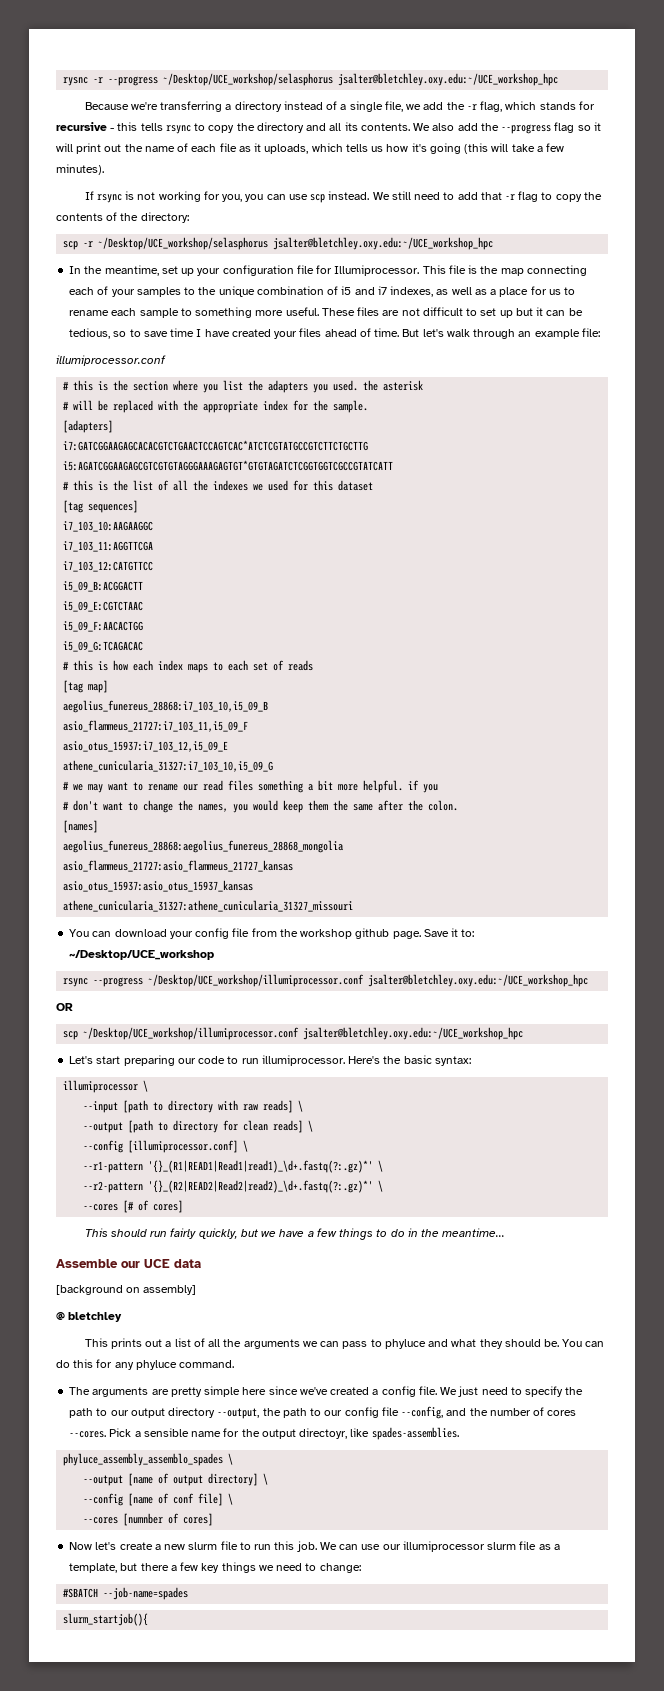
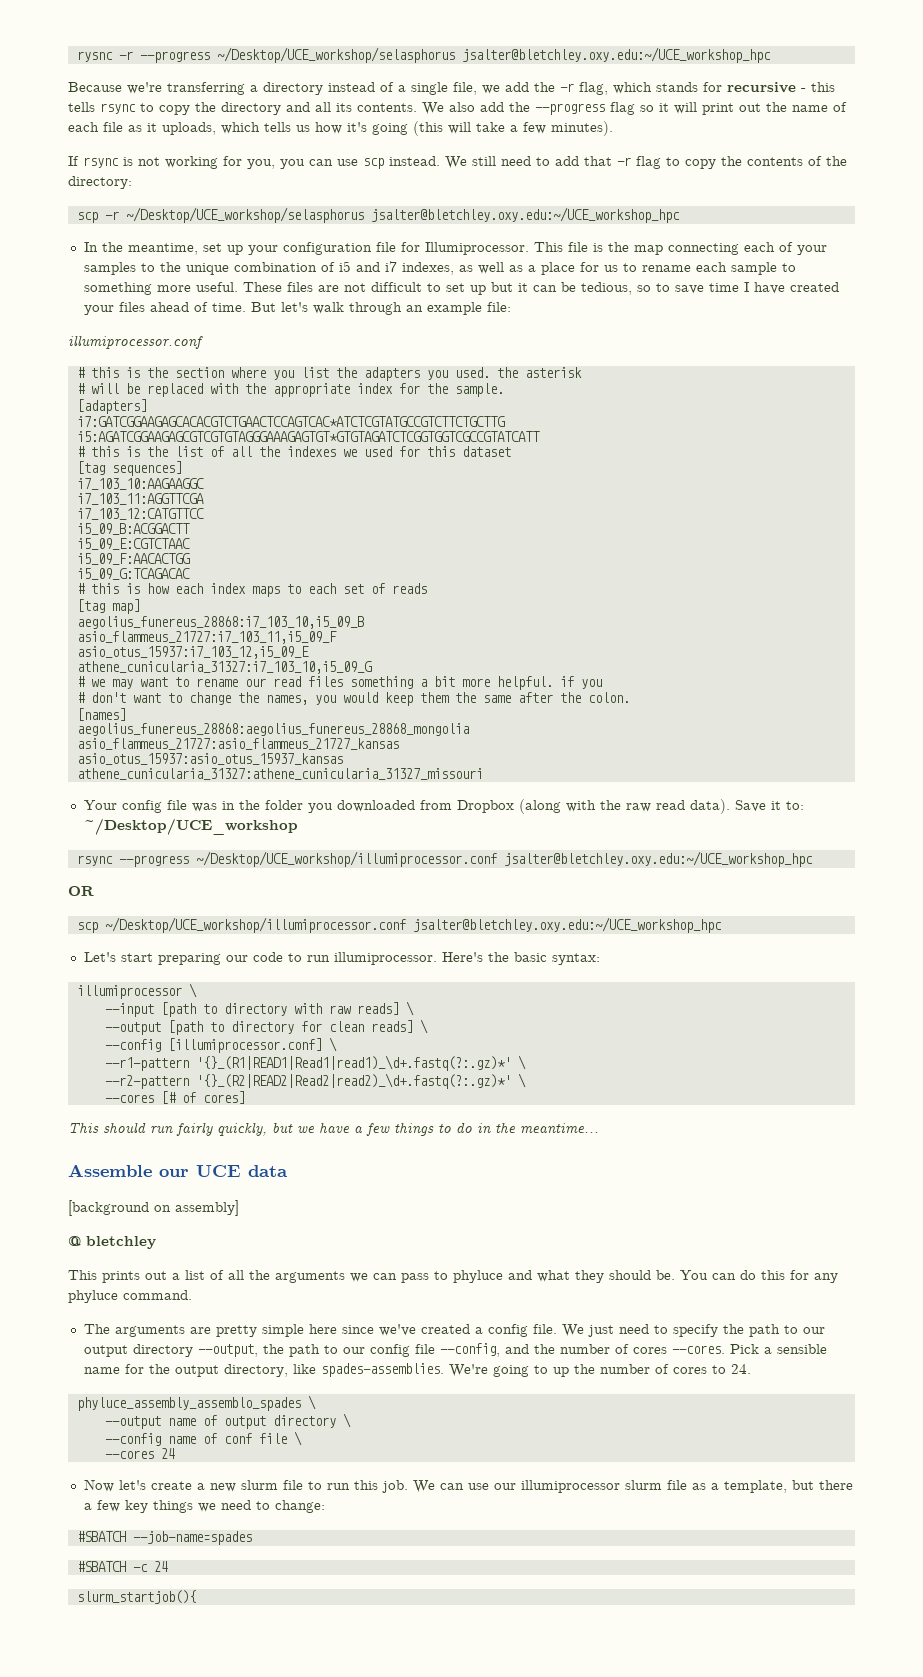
- You can download your config file from the workshop github page.
+ Your config file was in the folder you downloaded from Dropbox (along with the raw read data).
- Pick a sensible name for the output directoyr, like spades-assemblies.
+ Pick a sensible name for the output directory, like spades-assemblies. We're going to up the number of cores to 24.
- --output [name of output directory] \
- --config [name of conf file] \
- --cores [numnber of cores]
+ --output name of output directory \
+ --config name of conf file \
+ --cores 24
+ #SBATCH -c 24

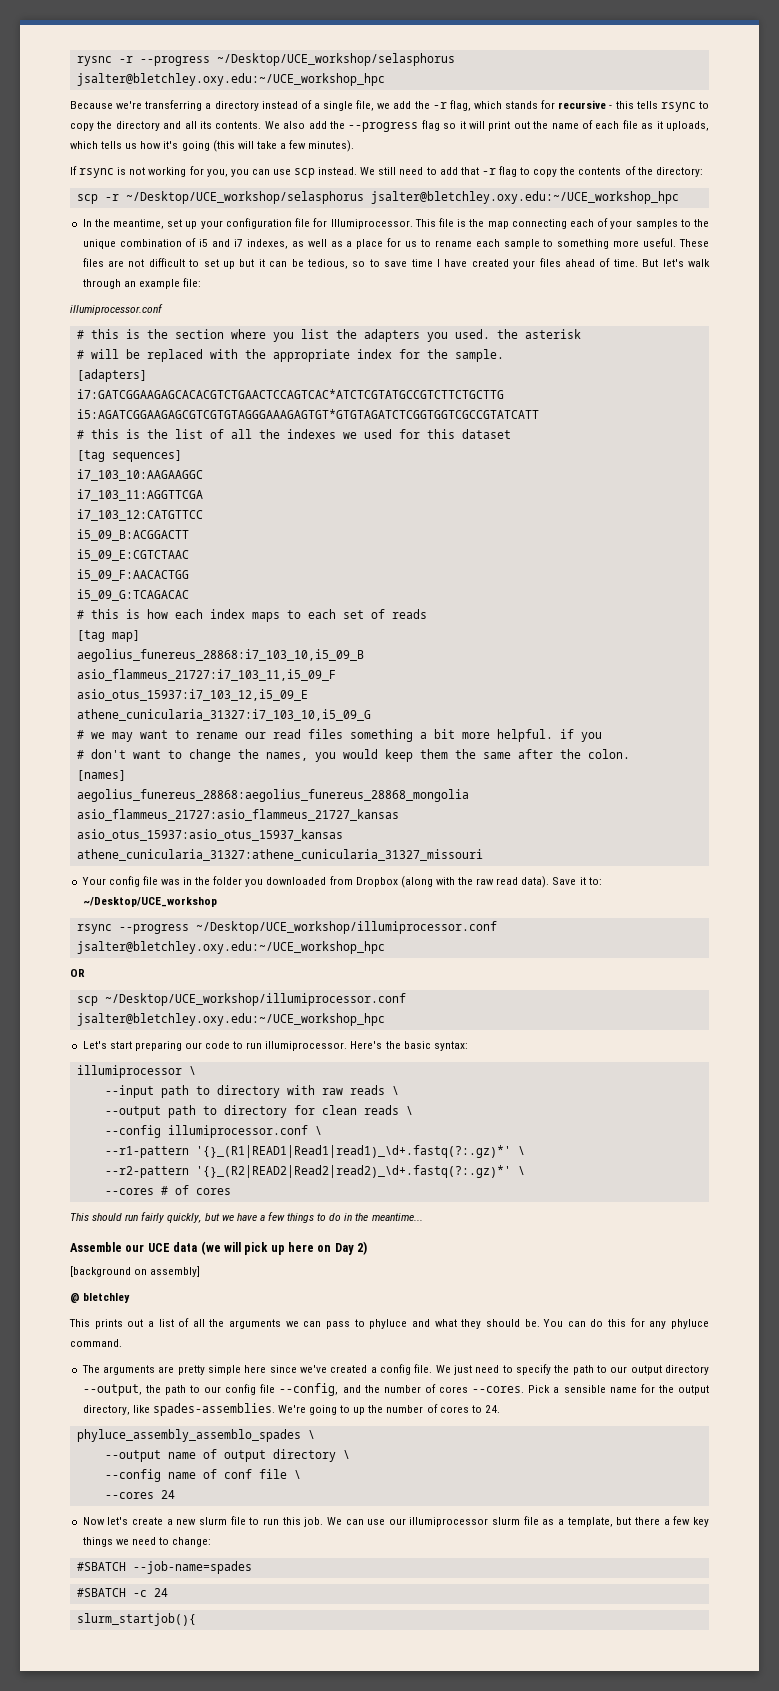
- --input [path to directory with raw reads] \
- --output [path to directory for clean reads] \
- --config [illumiprocessor.conf] \
+ --input path to directory with raw reads \
+ --output path to directory for clean reads \
+ --config illumiprocessor.conf \
- --cores [# of cores]
+ --cores # of cores
- Assemble our UCE data
+ Assemble our UCE data (we will pick up here on Day 2)

